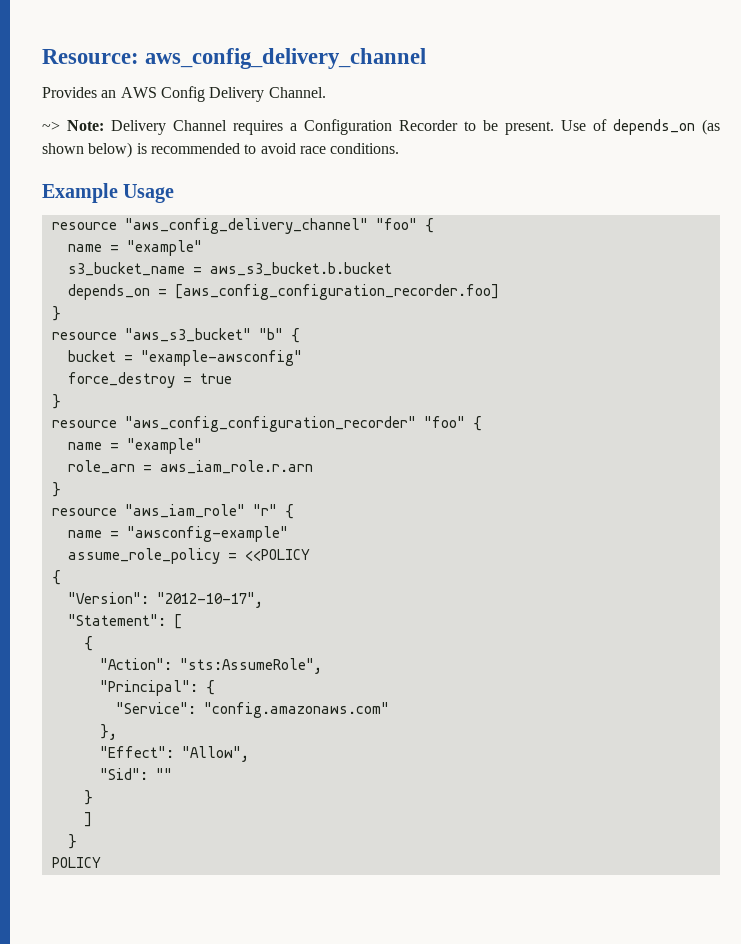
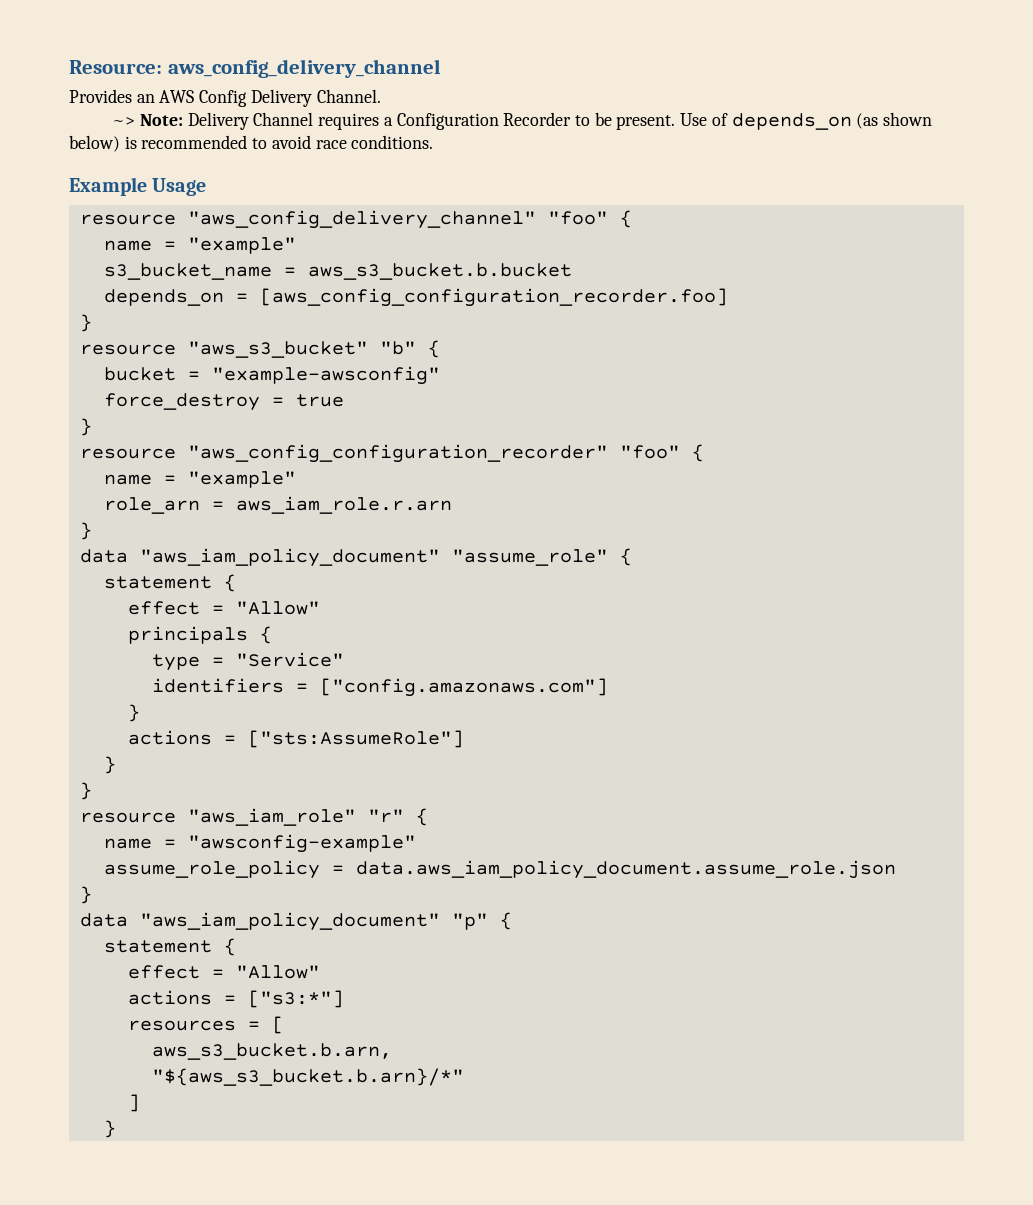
+ data "aws_iam_policy_document" "assume_role" {
+ statement {
+ effect = "Allow"
+ principals {
+ type = "Service"
+ identifiers = ["config.amazonaws.com"]
+ }
+ actions = ["sts:AssumeRole"]
+ }
+ }
- assume_role_policy = <<POLICY
- {
- "Version": "2012-10-17",
- "Statement": [
- {
- "Action": "sts:AssumeRole",
- "Principal": {
- "Service": "config.amazonaws.com"
- },
- "Effect": "Allow",
- "Sid": ""
+ assume_role_policy = data.aws_iam_policy_document.assume_role.json
  }
+ data "aws_iam_policy_document" "p" {
+ statement {
+ effect = "Allow"
+ actions = ["s3:*"]
+ resources = [
+ aws_s3_bucket.b.arn,
+ "${aws_s3_bucket.b.arn}/*"
- POLICY

